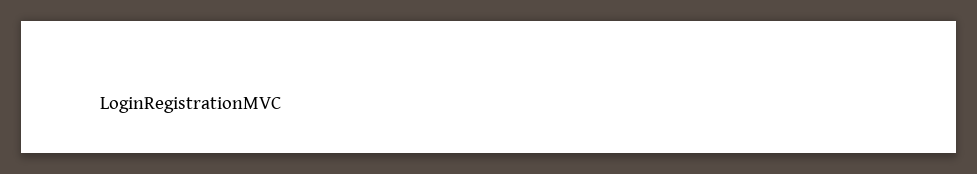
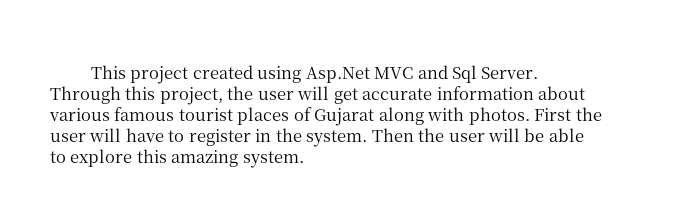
- LoginRegistrationMVC
+ This project created using Asp.Net MVC and Sql Server. Through this project, the user will get accurate information about various famous tourist places of Gujarat along with photos. First the user will have to register in the system. Then the user will be able to explore this amazing system.

